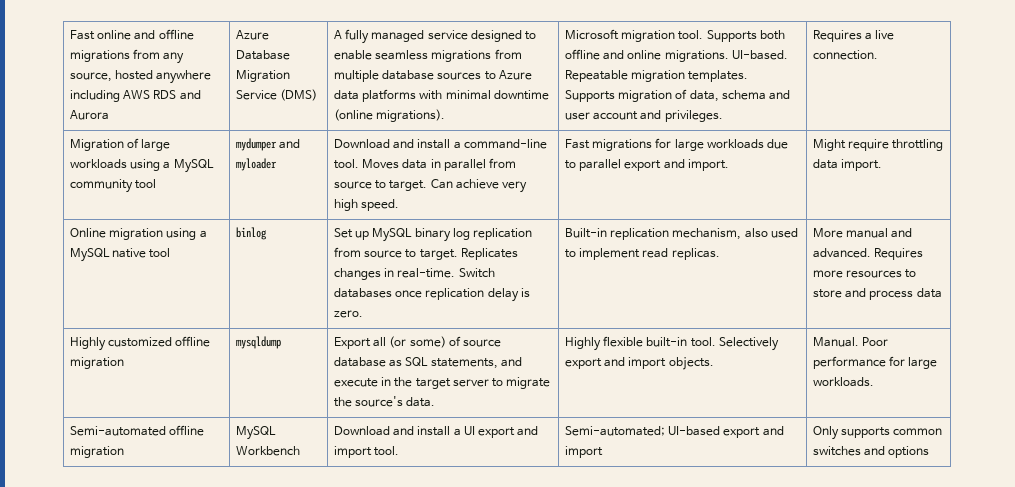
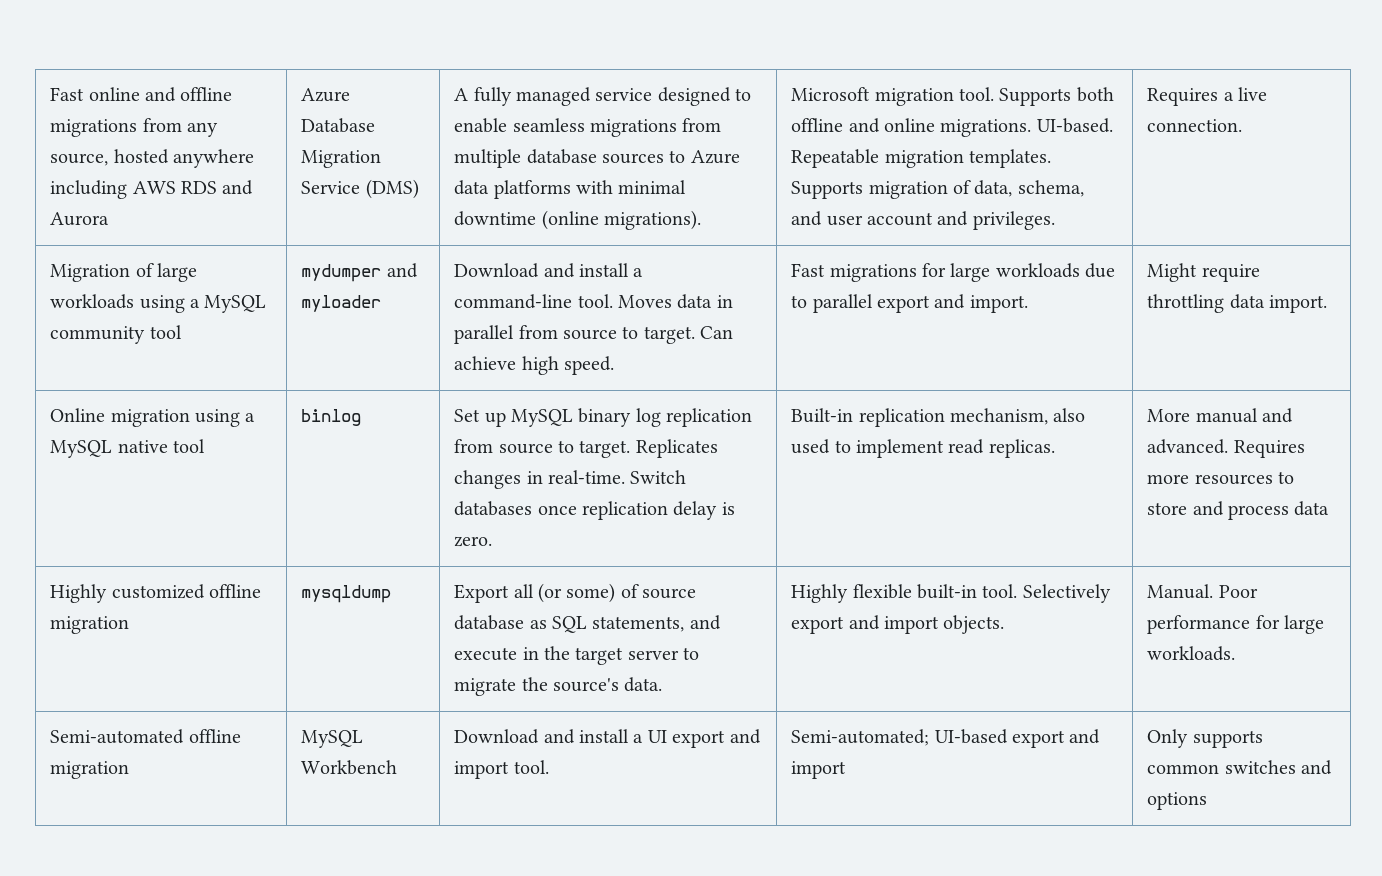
- Supports migration of data, schema and user account and privileges.
+ Supports migration of data, schema, and user account and privileges.
- Can achieve very high speed.
+ Can achieve high speed.

